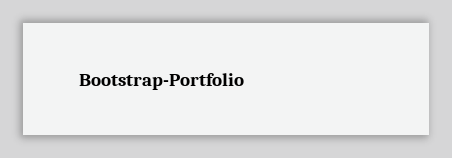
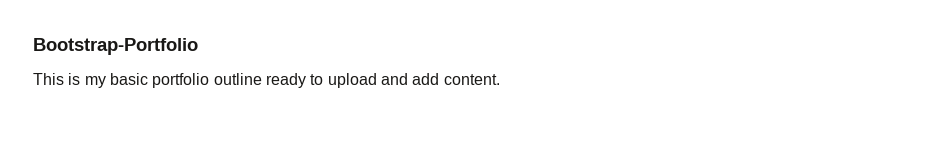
+ This is my basic portfolio outline ready to upload and add content.

